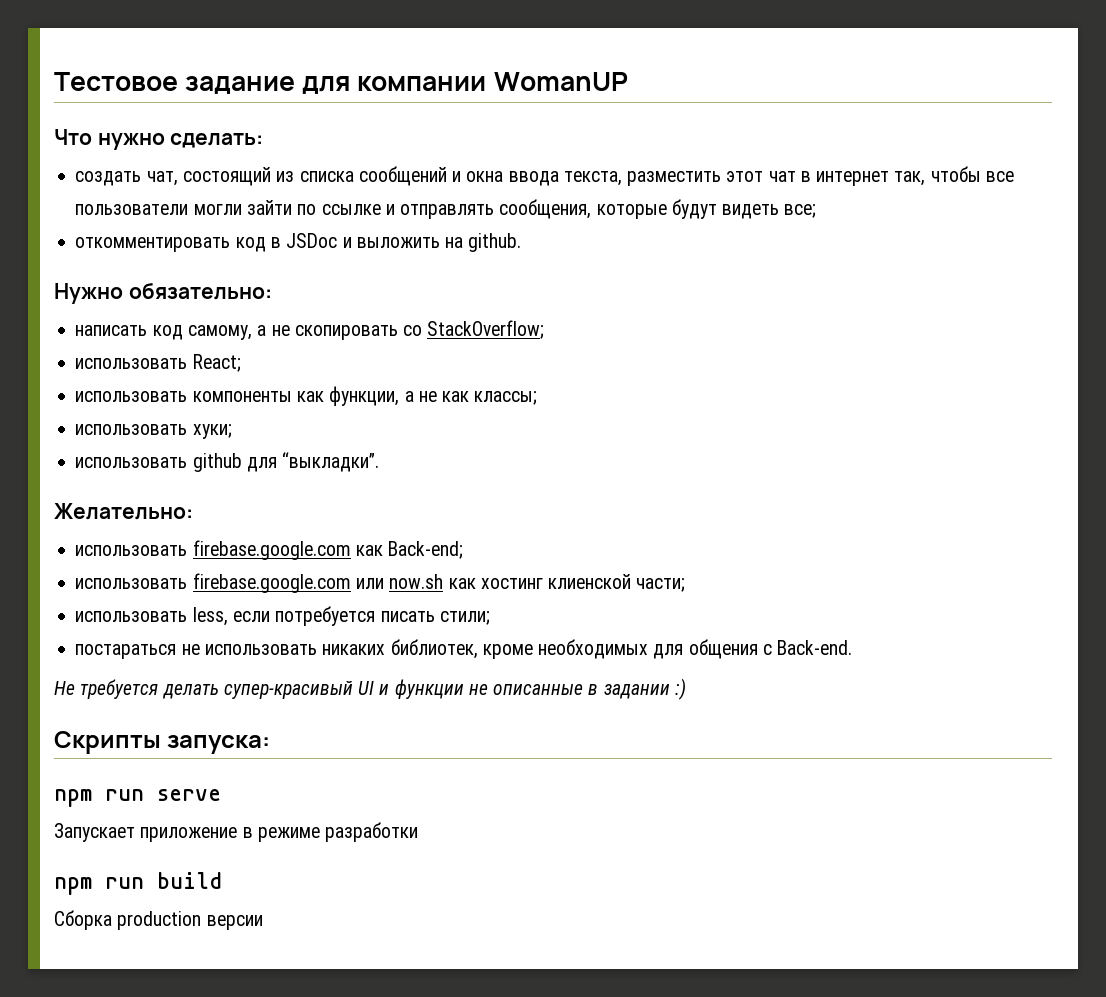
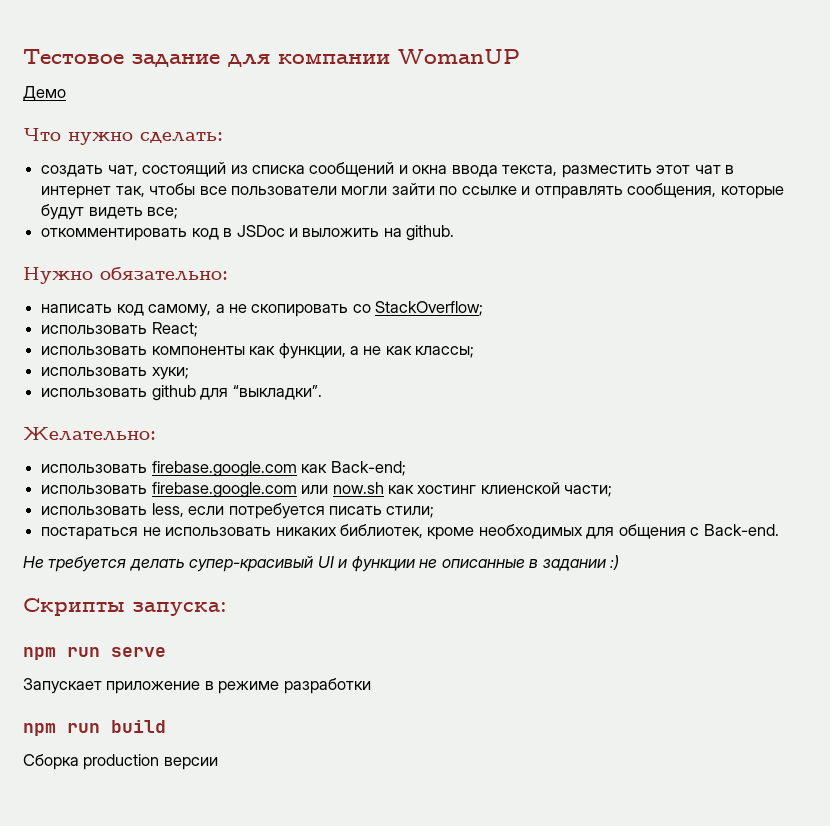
+ Демо

